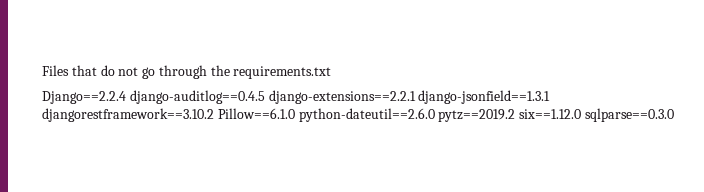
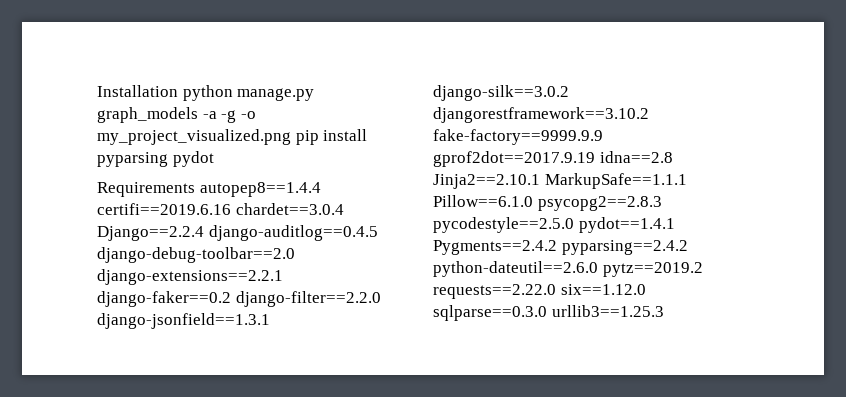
- Files that do not go through the requirements.txt
- Django==2.2.4 django-auditlog==0.4.5 django-extensions==2.2.1 django-jsonfield==1.3.1 djangorestframework==3.10.2 Pillow==6.1.0 python-dateutil==2.6.0 pytz==2019.2 six==1.12.0 sqlparse==0.3.0
+ Installation python manage.py graph_models -a -g -o my_project_visualized.png pip install pyparsing pydot
+ Requirements autopep8==1.4.4 certifi==2019.6.16 chardet==3.0.4 Django==2.2.4 django-auditlog==0.4.5 django-debug-toolbar==2.0 django-extensions==2.2.1 django-faker==0.2 django-filter==2.2.0 django-jsonfield==1.3.1 django-silk==3.0.2 djangorestframework==3.10.2 fake-factory==9999.9.9 gprof2dot==2017.9.19 idna==2.8 Jinja2==2.10.1 MarkupSafe==1.1.1 Pillow==6.1.0 psycopg2==2.8.3 pycodestyle==2.5.0 pydot==1.4.1 Pygments==2.4.2 pyparsing==2.4.2 python-dateutil==2.6.0 pytz==2019.2 requests==2.22.0 six==1.12.0 sqlparse==0.3.0 urllib3==1.25.3

